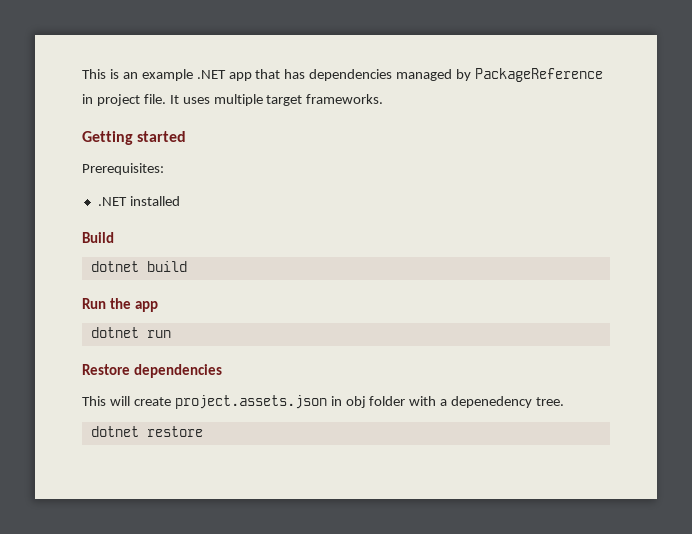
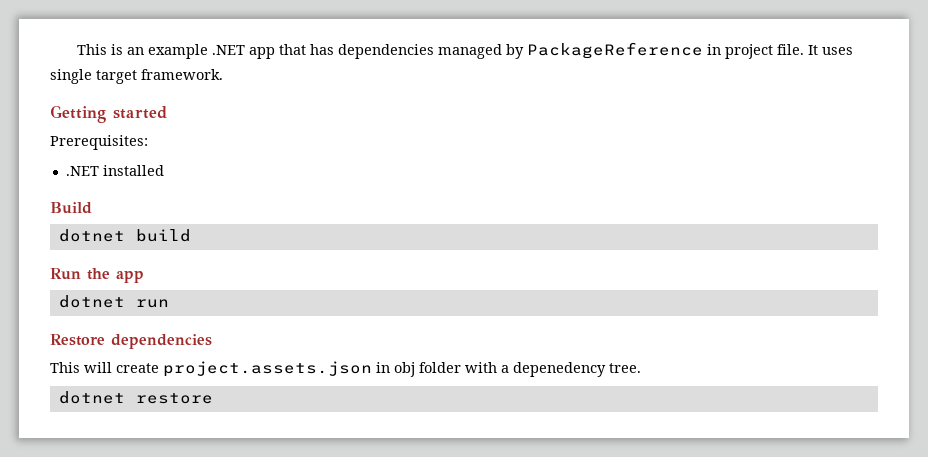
- It uses multiple target frameworks.
+ It uses single target framework.

